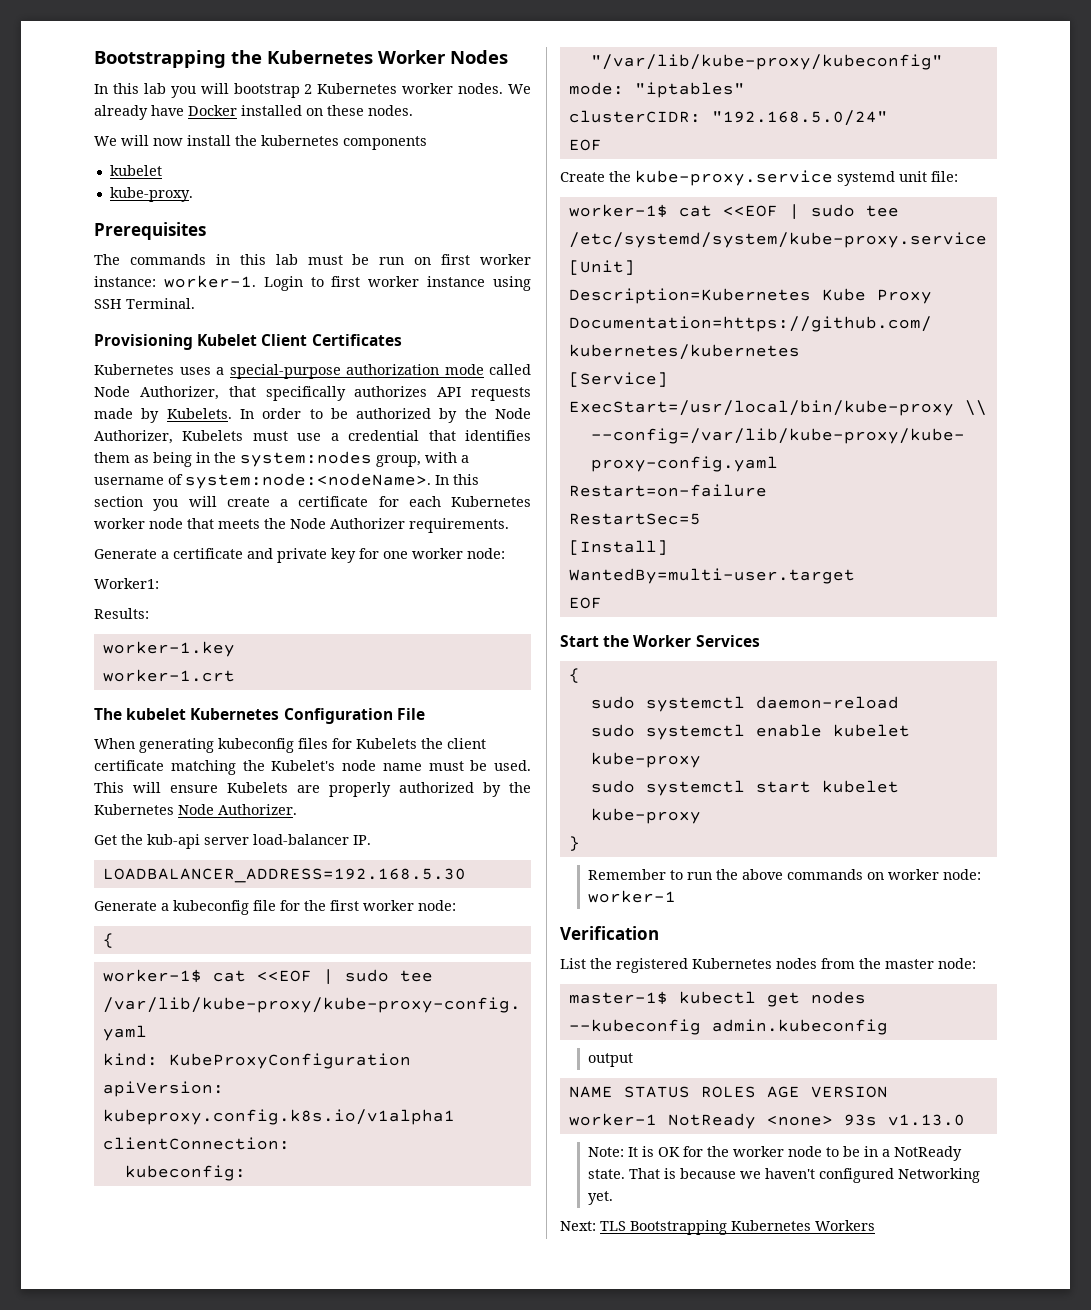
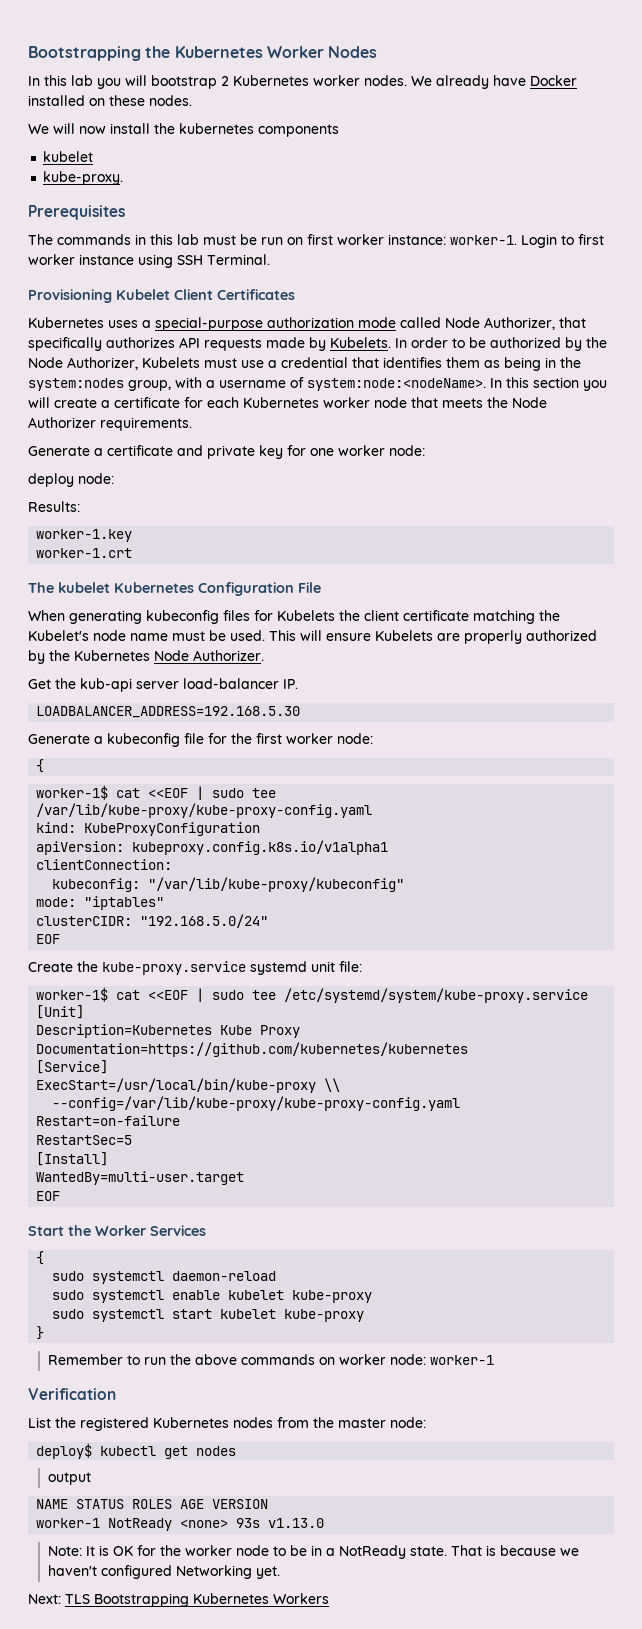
- Worker1:
+ deploy node:
- master-1$ kubectl get nodes --kubeconfig admin.kubeconfig
+ deploy$ kubectl get nodes

